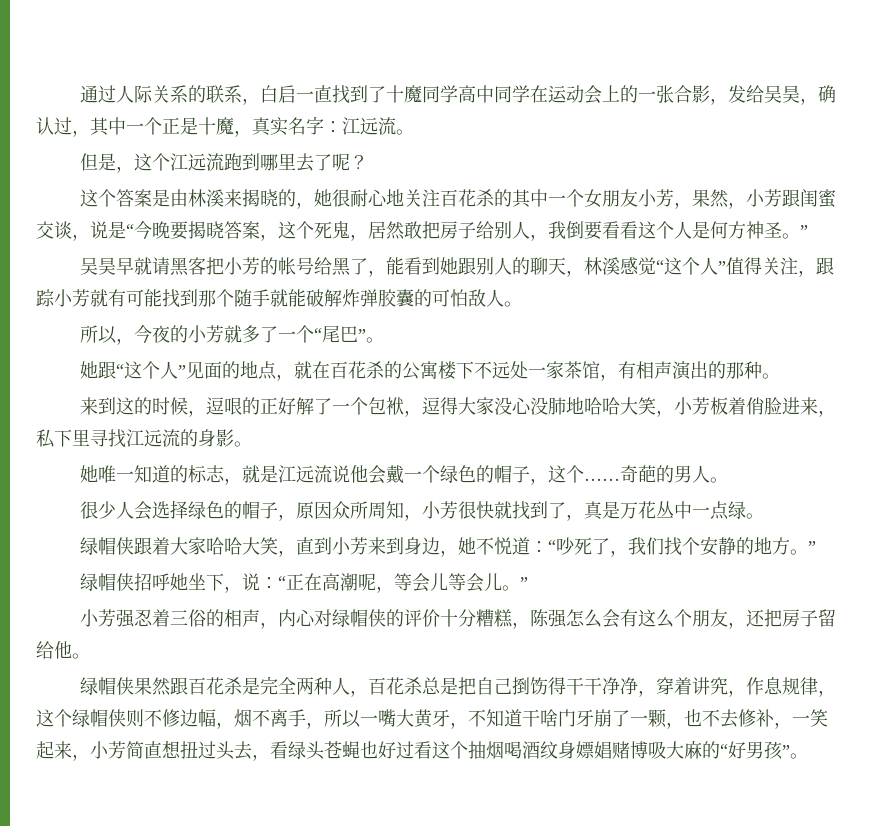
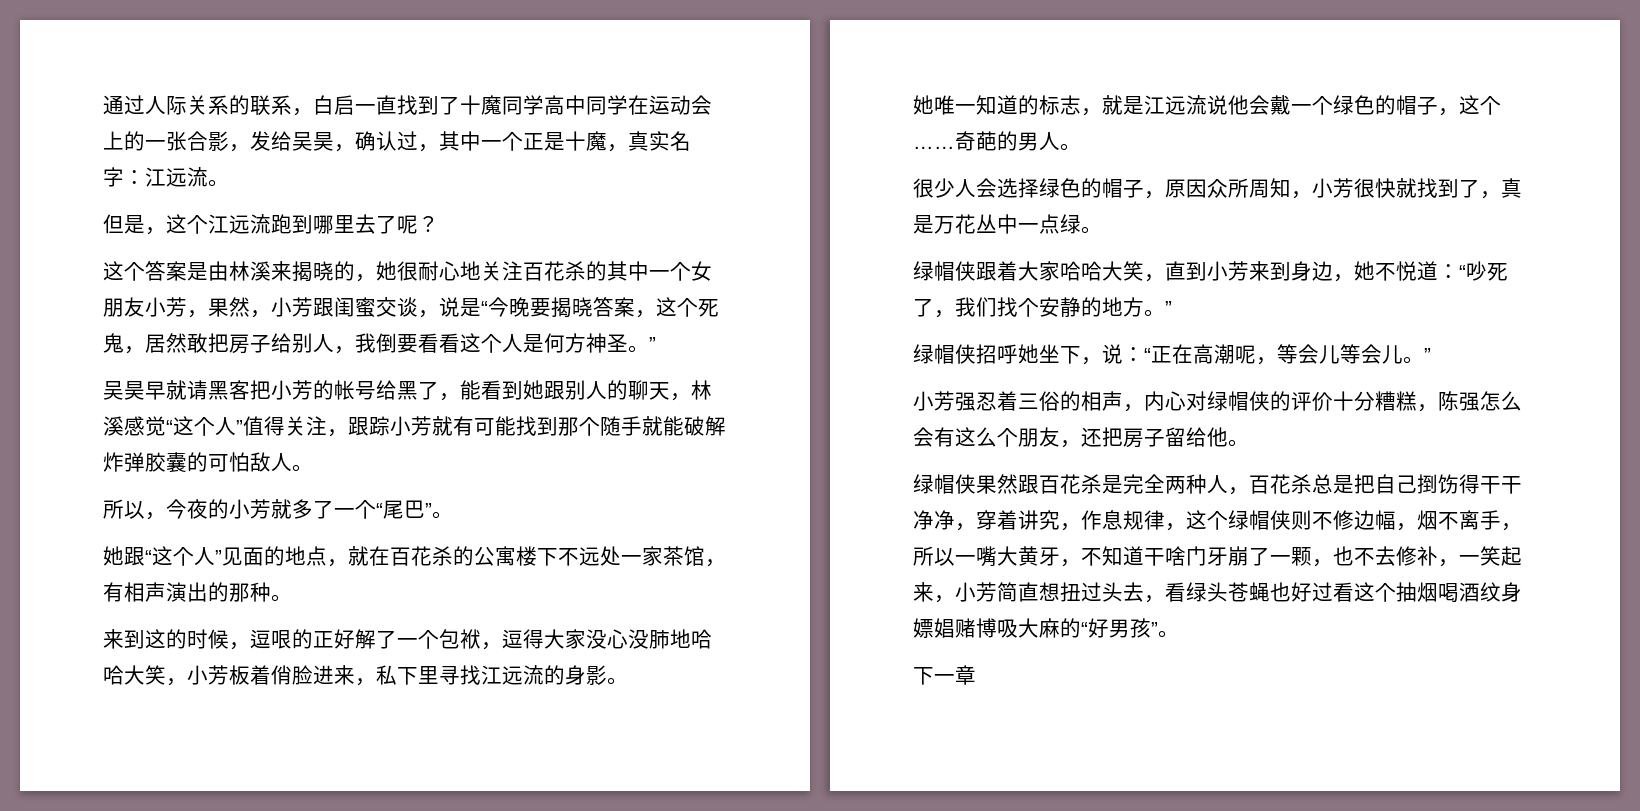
+ 下一章

